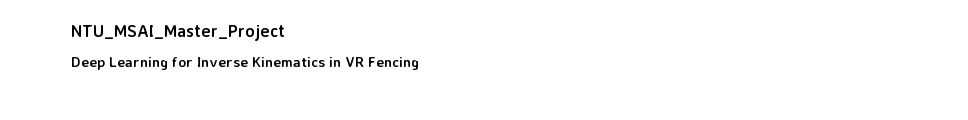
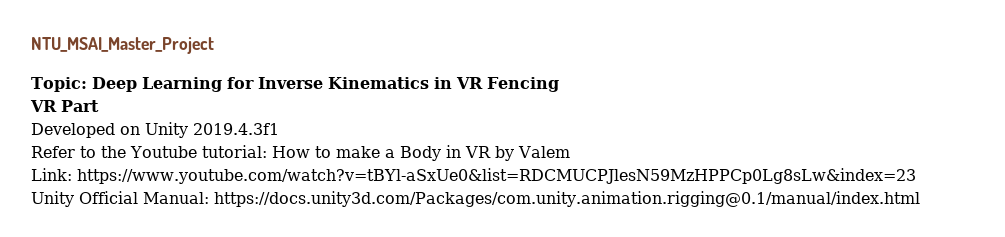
- Deep Learning for Inverse Kinematics in VR Fencing
+ Topic: Deep Learning for Inverse Kinematics in VR Fencing
+ VR Part
+ Developed on Unity 2019.4.3f1
+ Refer to the Youtube tutorial: How to make a Body in VR by Valem
+ Link: https://www.youtube.com/watch?v=tBYl-aSxUe0&list=RDCMUCPJlesN59MzHPPCp0Lg8sLw&index=23
+ Unity Official Manual: https://docs.unity3d.com/Packages/com.unity.animation.rigging@0.1/manual/index.html

